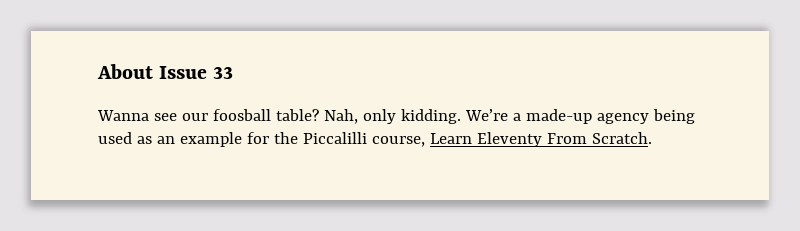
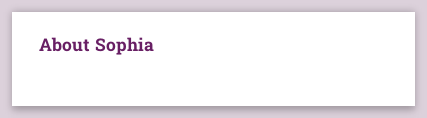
- About Issue 33
- Wanna see our foosball table? Nah, only kidding. We’re a made-up agency being used as an example for the Piccalilli course, Learn Eleventy From Scratch.
+ About Sophia

